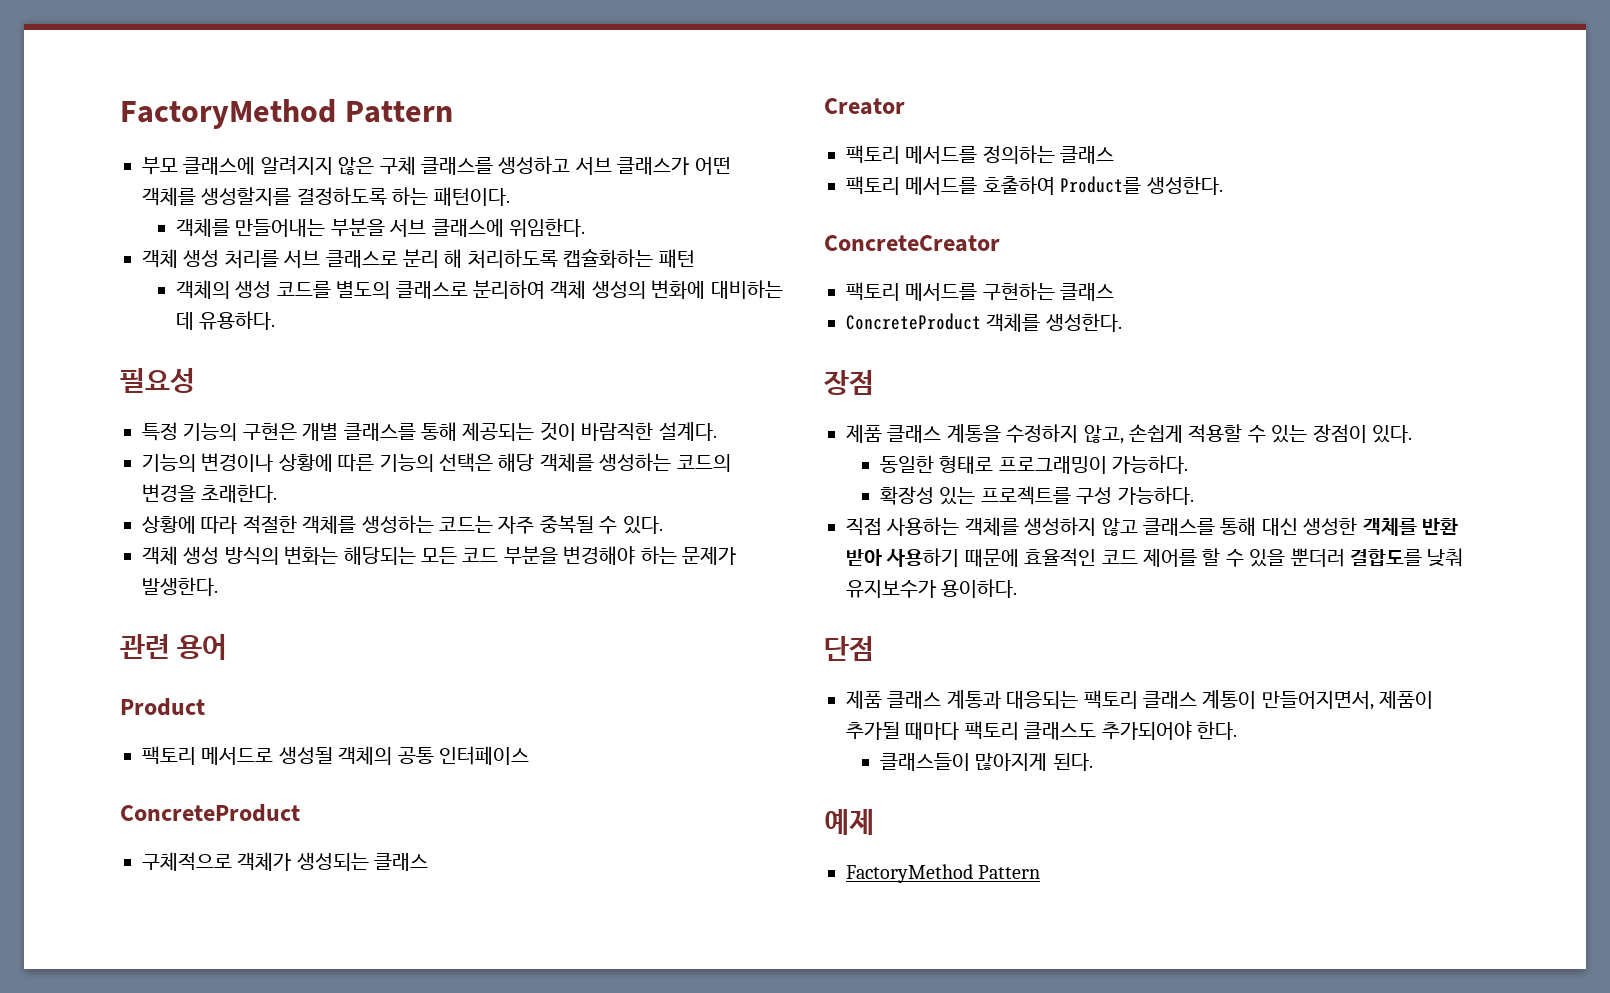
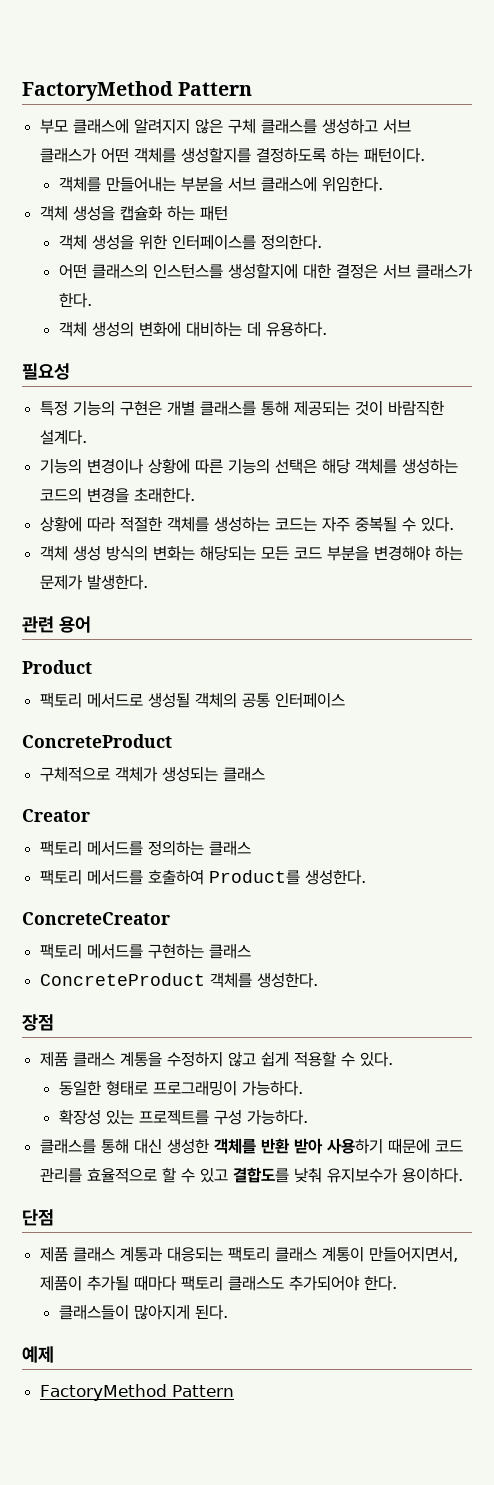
- 객체 생성 처리를 서브 클래스로 분리 해 처리하도록 캡슐화하는 패턴
- 객체의 생성 코드를 별도의 클래스로 분리하여 객체 생성의 변화에 대비하는 데 유용하다.
+ 객체 생성을 캡슐화 하는 패턴
+ 객체 생성을 위한 인터페이스를 정의한다.
+ 어떤 클래스의 인스턴스를 생성할지에 대한 결정은 서브 클래스가 한다.
+ 객체 생성의 변화에 대비하는 데 유용하다.
- 제품 클래스 계통을 수정하지 않고, 손쉽게 적용할 수 있는 장점이 있다.
+ 제품 클래스 계통을 수정하지 않고 쉽게 적용할 수 있다.
- 직접 사용하는 객체를 생성하지 않고 클래스를 통해 대신 생성한 객체를 반환 받아 사용하기 때문에 효율적인 코드 제어를 할 수 있을 뿐더러 결합도를 낮춰 유지보수가 용이하다.
+ 클래스를 통해 대신 생성한 객체를 반환 받아 사용하기 때문에 코드 관리를 효율적으로 할 수 있고 결합도를 낮춰 유지보수가 용이하다.

